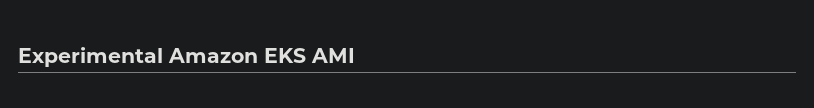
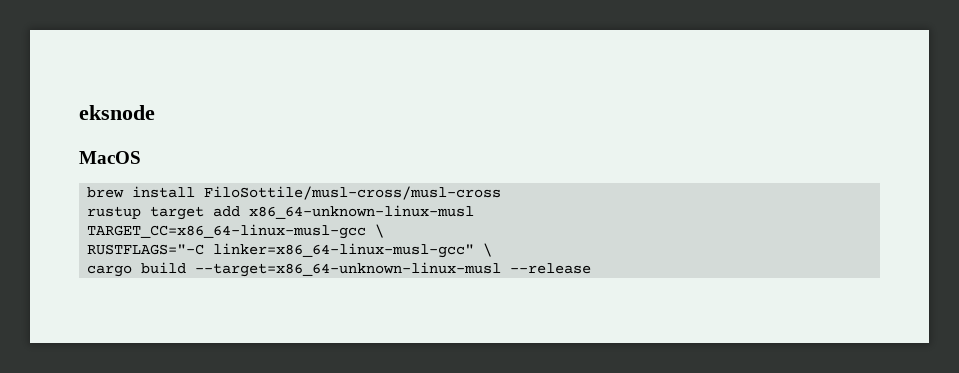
- Experimental Amazon EKS AMI
+ eksnode
+ MacOS
+ brew install FiloSottile/musl-cross/musl-cross
+ rustup target add x86_64-unknown-linux-musl
+ TARGET_CC=x86_64-linux-musl-gcc \
+ RUSTFLAGS="-C linker=x86_64-linux-musl-gcc" \
+ cargo build --target=x86_64-unknown-linux-musl --release

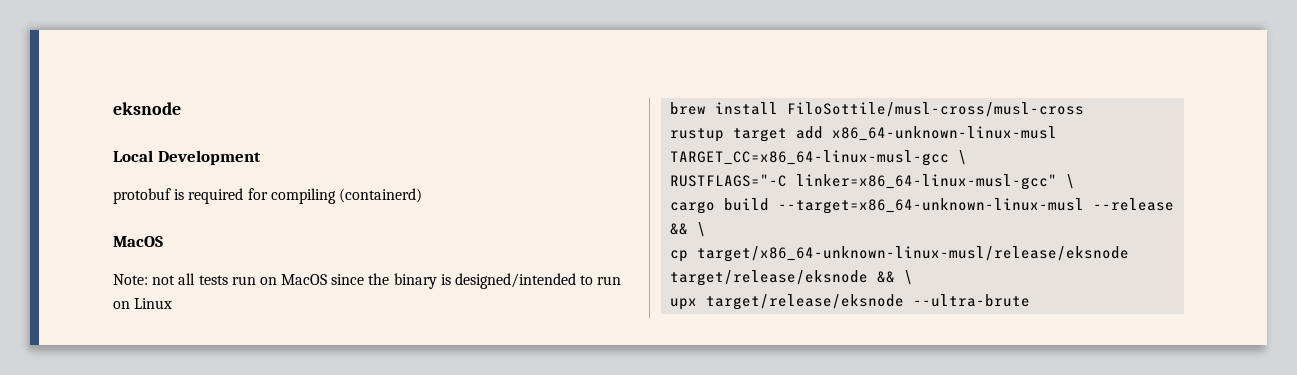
+ Local Development
+ protobuf is required for compiling (containerd)
  MacOS
+ Note: not all tests run on MacOS since the binary is designed/intended to run on Linux
- cargo build --target=x86_64-unknown-linux-musl --release
+ cargo build --target=x86_64-unknown-linux-musl --release && \
+ cp target/x86_64-unknown-linux-musl/release/eksnode target/release/eksnode && \
+ upx target/release/eksnode --ultra-brute

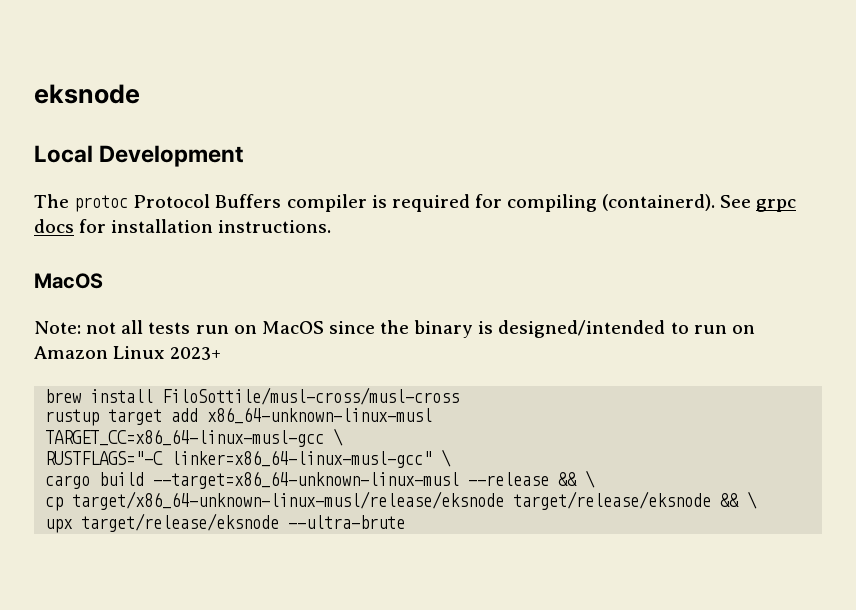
- protobuf is required for compiling (containerd)
+ The protoc Protocol Buffers compiler is required for compiling (containerd). See grpc docs for installation instructions.
- Note: not all tests run on MacOS since the binary is designed/intended to run on Linux
+ Note: not all tests run on MacOS since the binary is designed/intended to run on Amazon Linux 2023+

